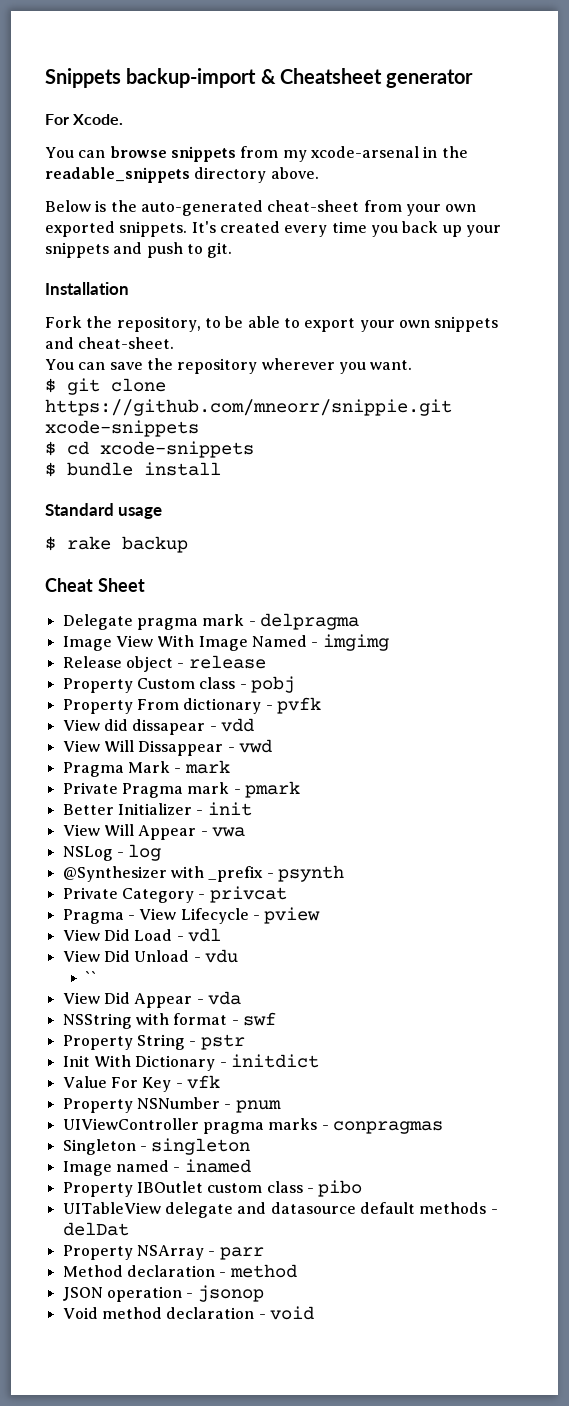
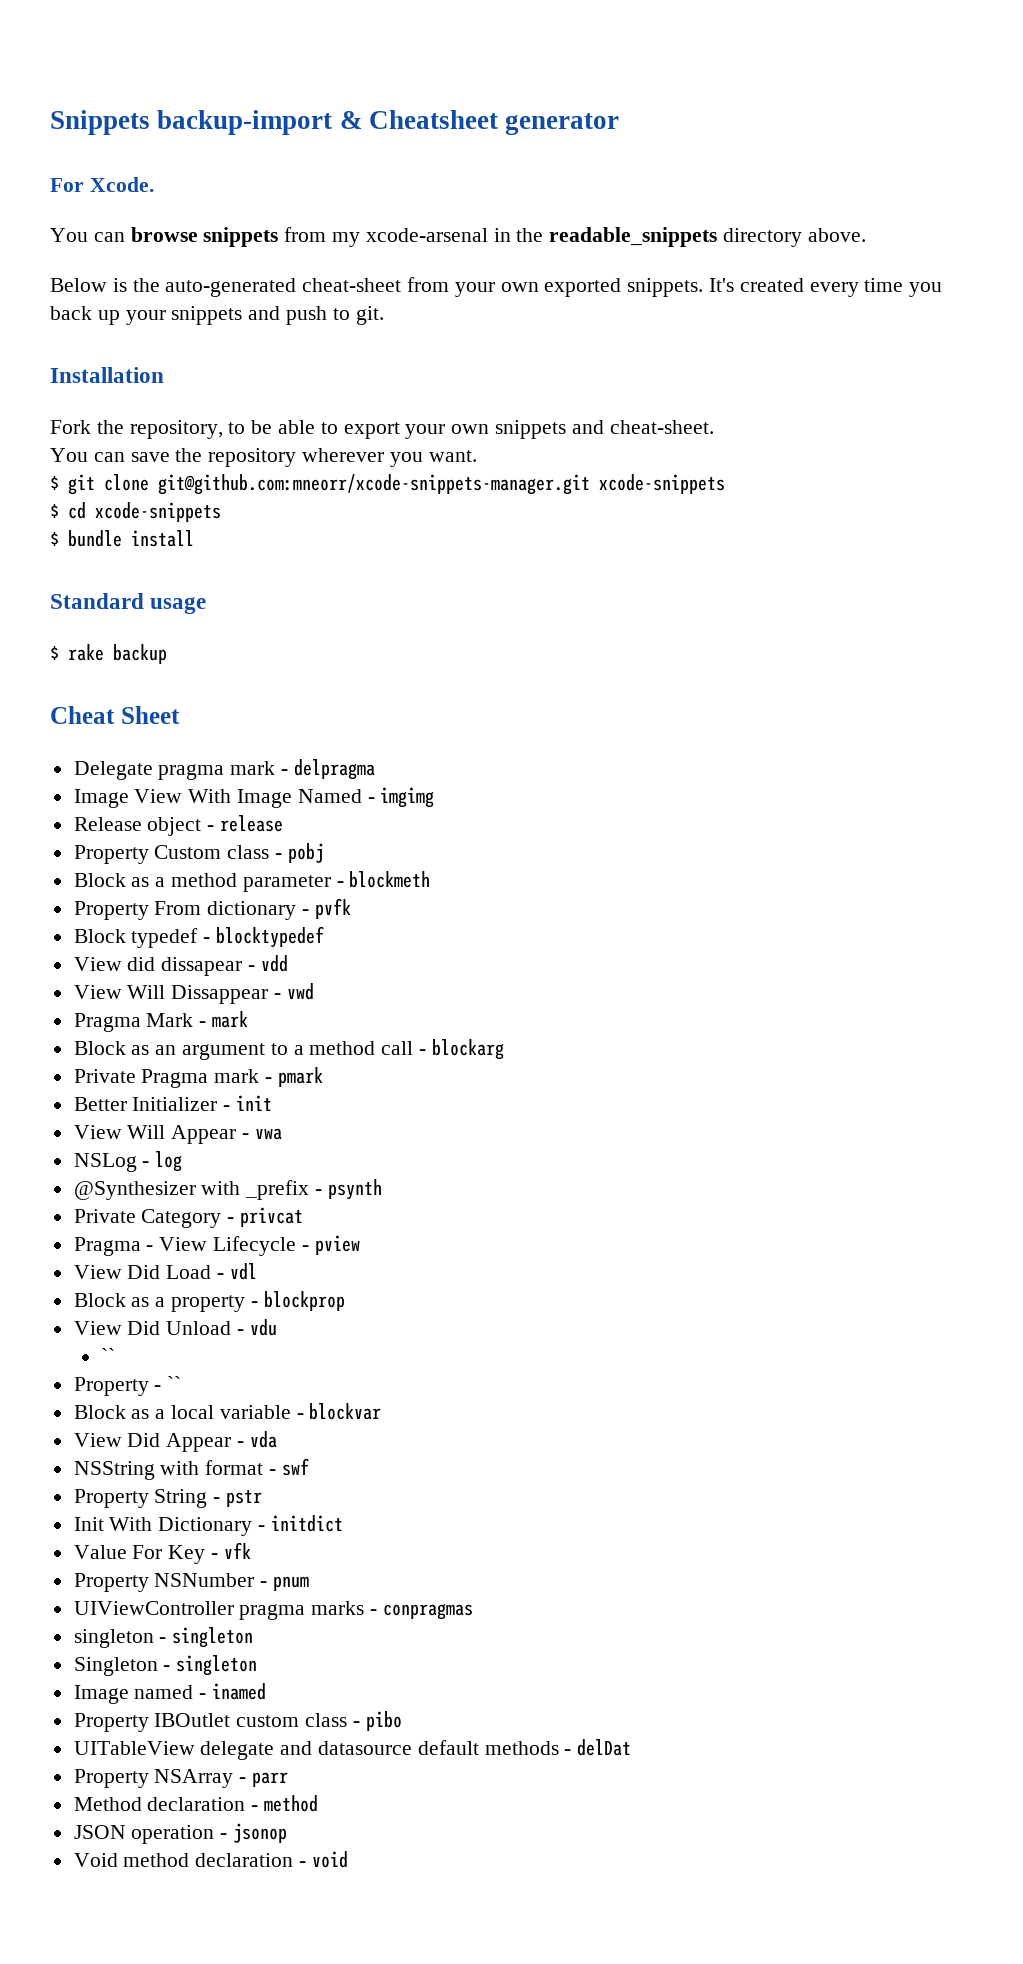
- $ git clone https://github.com/mneorr/snippie.git xcode-snippets
+ $ git clone git@github.com:mneorr/xcode-snippets-manager.git xcode-snippets
+ Block as a method parameter - blockmeth
+ Block typedef - blocktypedef
+ Block as an argument to a method call - blockarg
+ Block as a property - blockprop
+ Property - ``
+ Block as a local variable - blockvar
+ singleton - singleton

